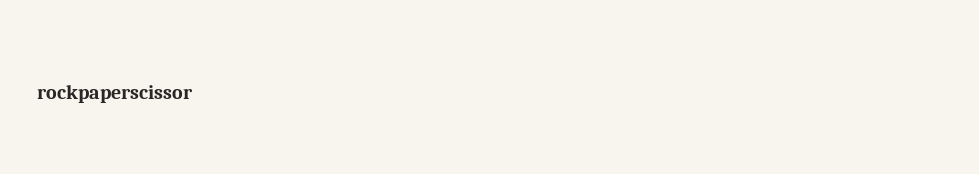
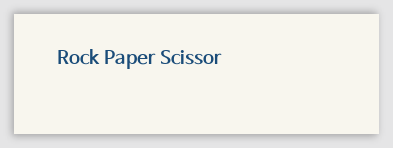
- rockpaperscissor
+ Rock Paper Scissor

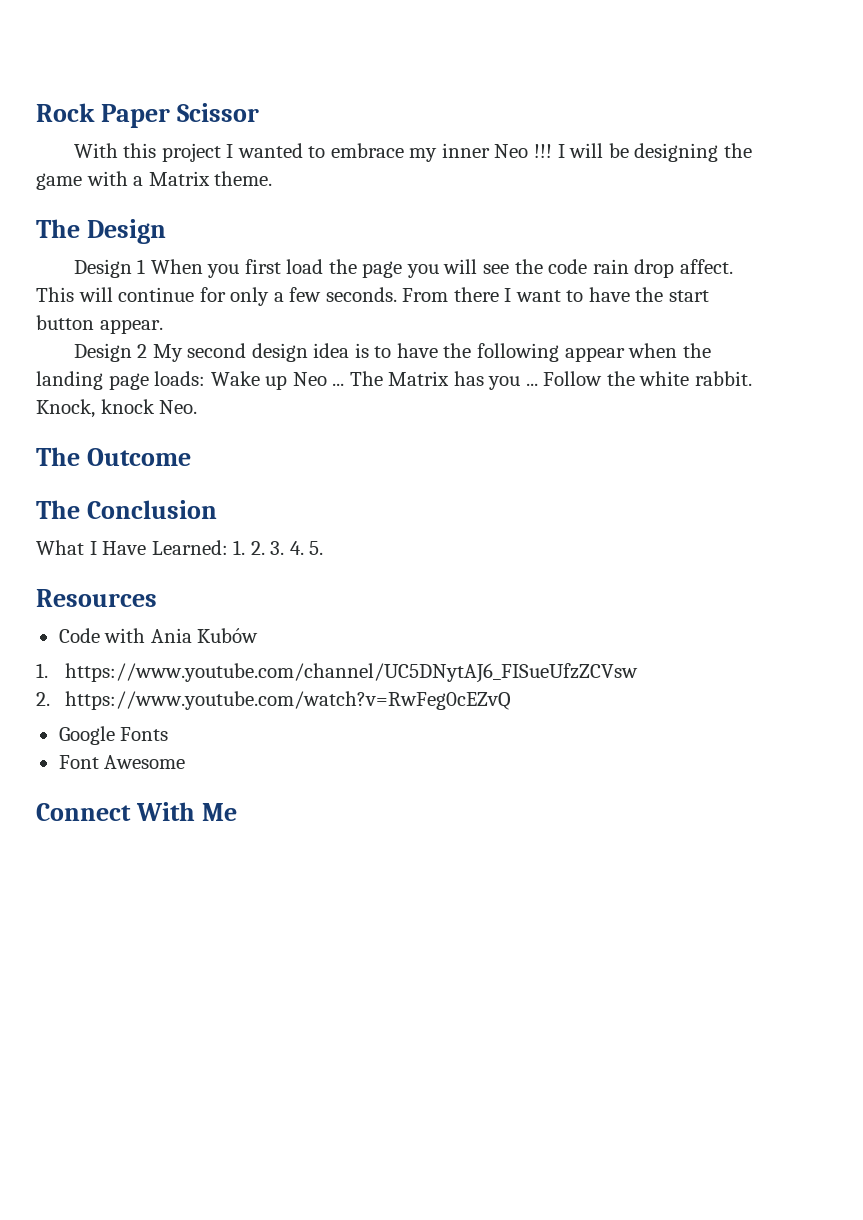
+ With this project I wanted to embrace my inner Neo !!! I will be designing the game with a Matrix theme.
+ The Design
+ Design 1 When you first load the page you will see the code rain drop affect. This will continue for only a few seconds. From there I want to have the start button appear.
+ Design 2 My second design idea is to have the following appear when the landing page loads: Wake up Neo ... The Matrix has you ... Follow the white rabbit. Knock, knock Neo.
+ The Outcome
+ The Conclusion
+ What I Have Learned: 1. 2. 3. 4. 5.
+ Resources
+ Code with Ania Kubów
+ 1. https://www.youtube.com/channel/UC5DNytAJ6_FISueUfzZCVsw
+ 2. https://www.youtube.com/watch?v=RwFeg0cEZvQ
+ Google Fonts
+ Font Awesome
+ Connect With Me

